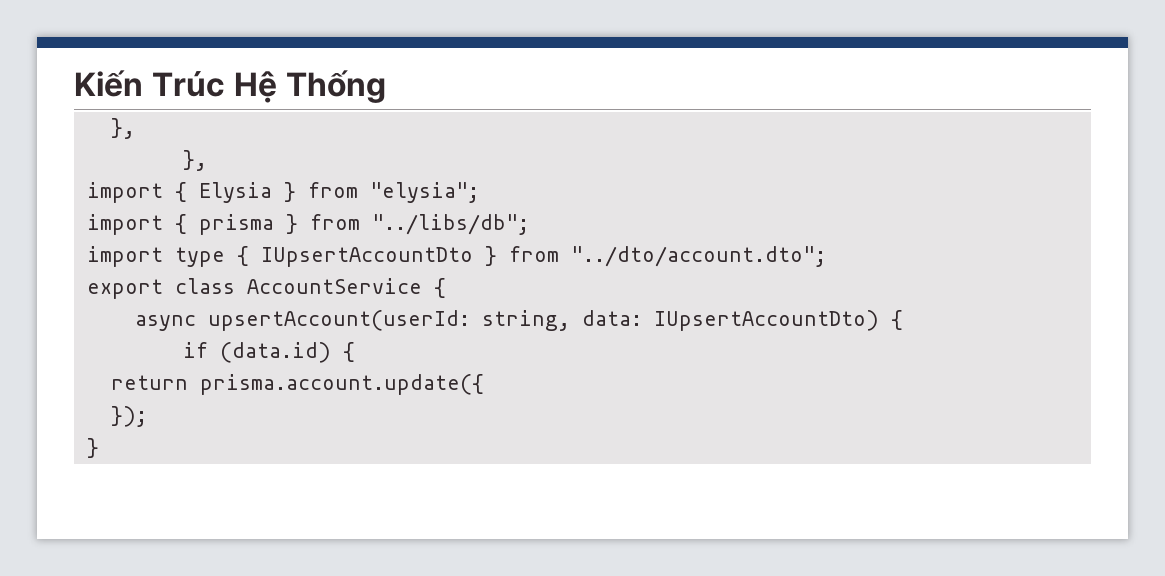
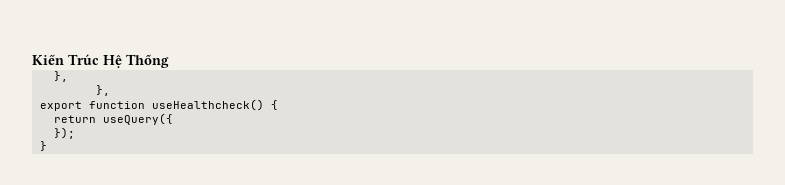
- import { Elysia } from "elysia";
- import { prisma } from "../libs/db";
- import type { IUpsertAccountDto } from "../dto/account.dto";
- export class AccountService {
- async upsertAccount(userId: string, data: IUpsertAccountDto) {
- if (data.id) {
+ export function useHealthcheck() {
- return prisma.account.update({
+ return useQuery({

